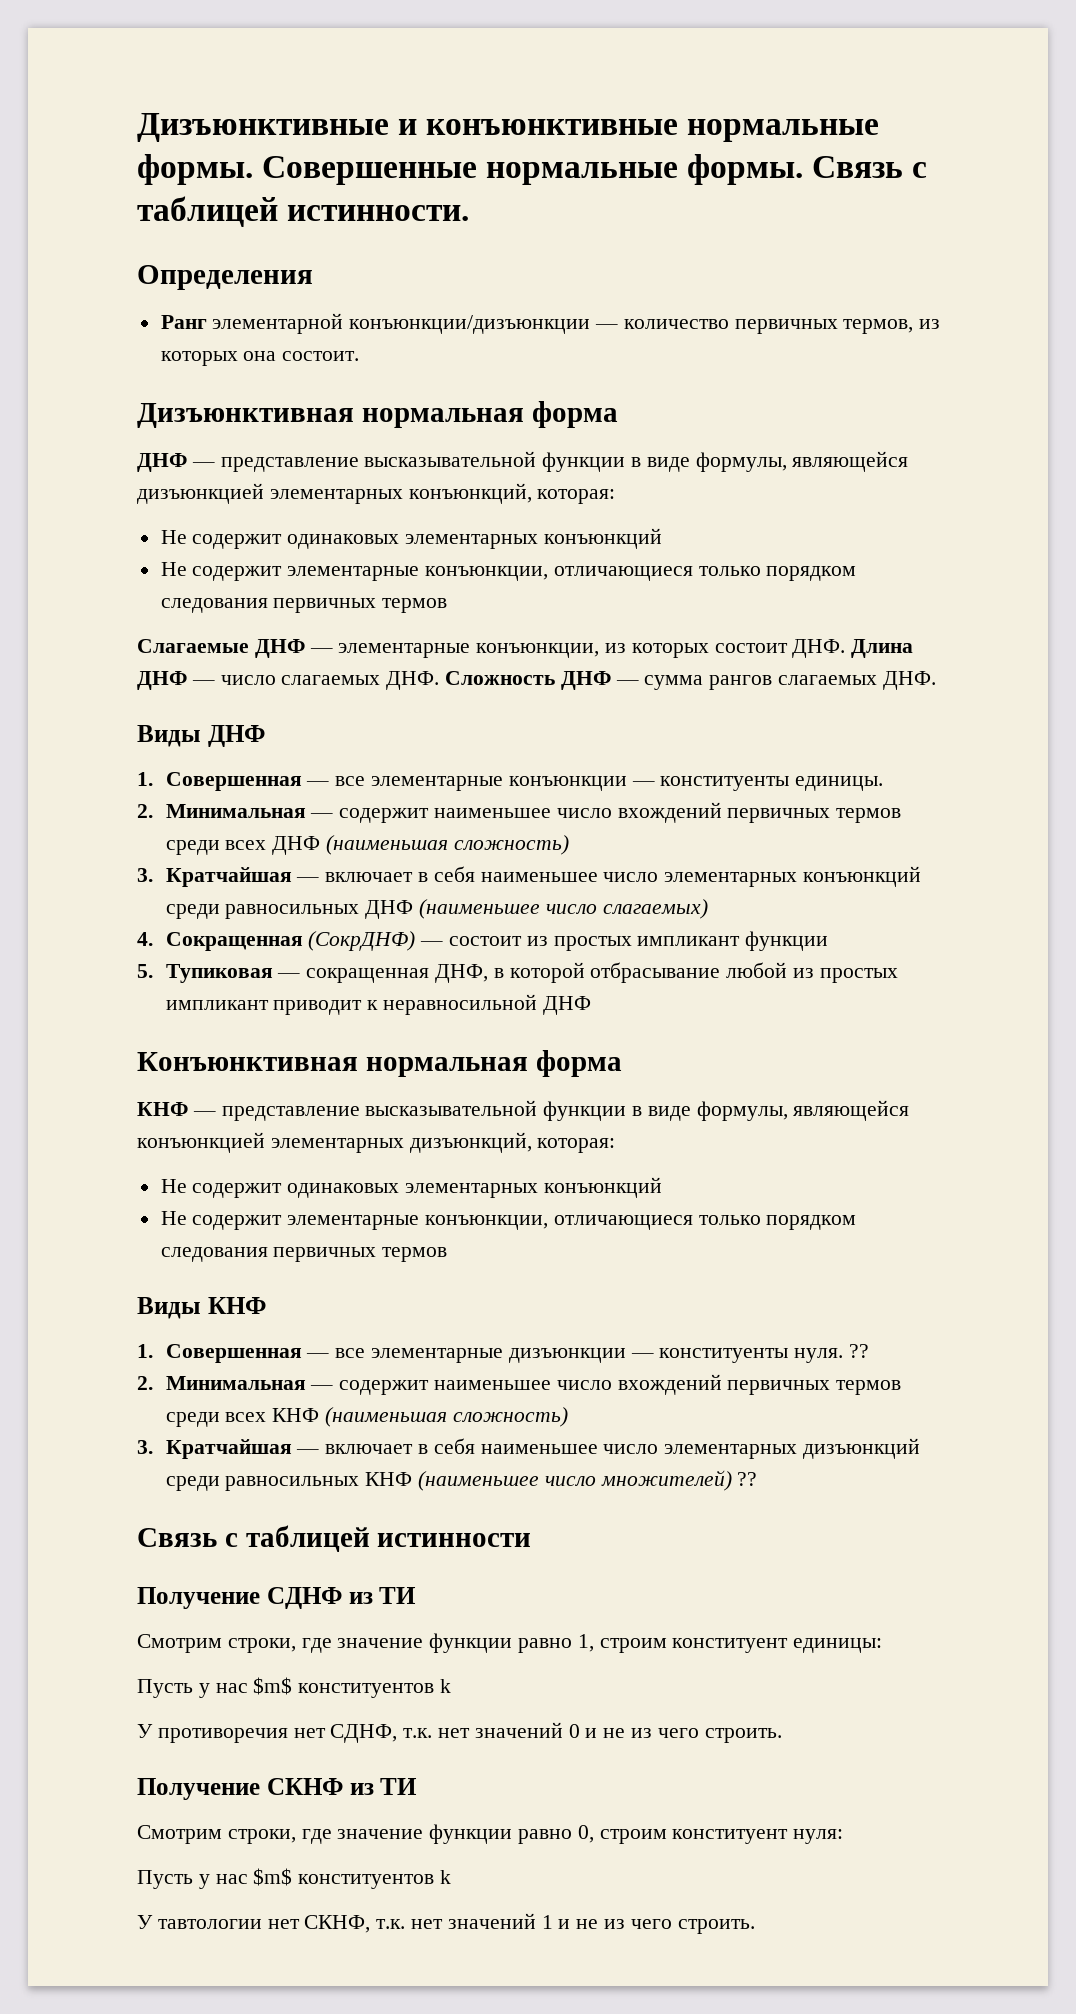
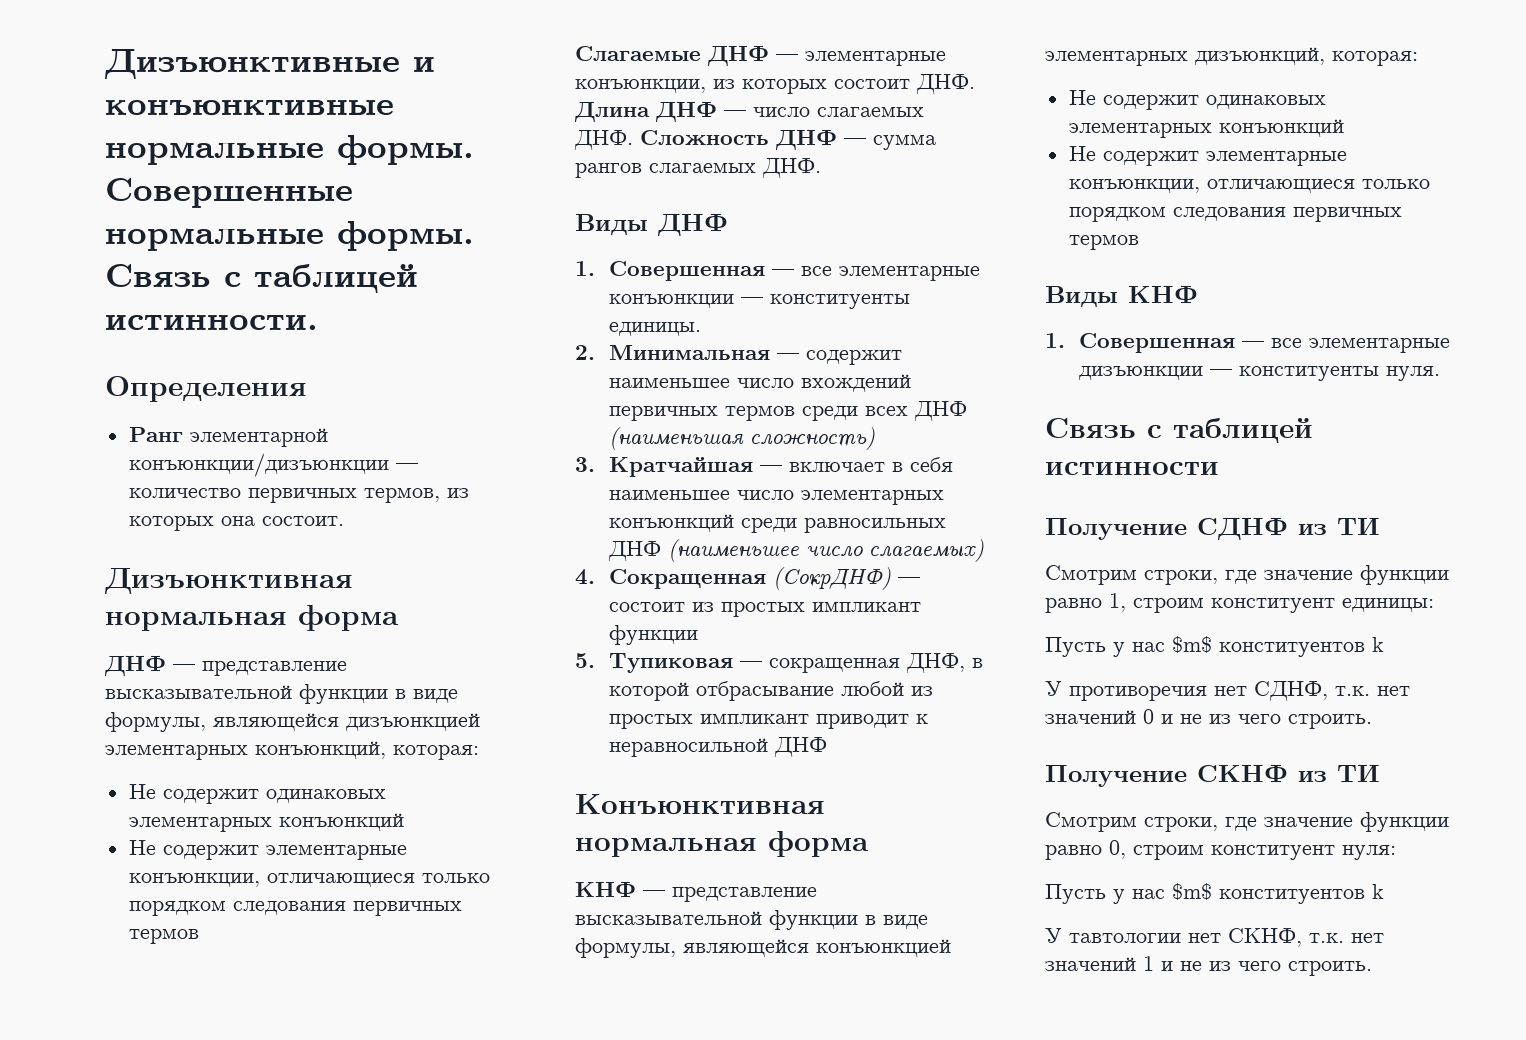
- 1. Совершенная — все элементарные дизъюнкции — конституенты нуля. ??
- 2. Минимальная — содержит наименьшее число вхождений первичных термов среди всех КНФ (наименьшая сложность)
- 3. Кратчайшая — включает в себя наименьшее число элементарных дизъюнкций среди равносильных КНФ (наименьшее число множителей) ??
+ 1. Совершенная — все элементарные дизъюнкции — конституенты нуля.

